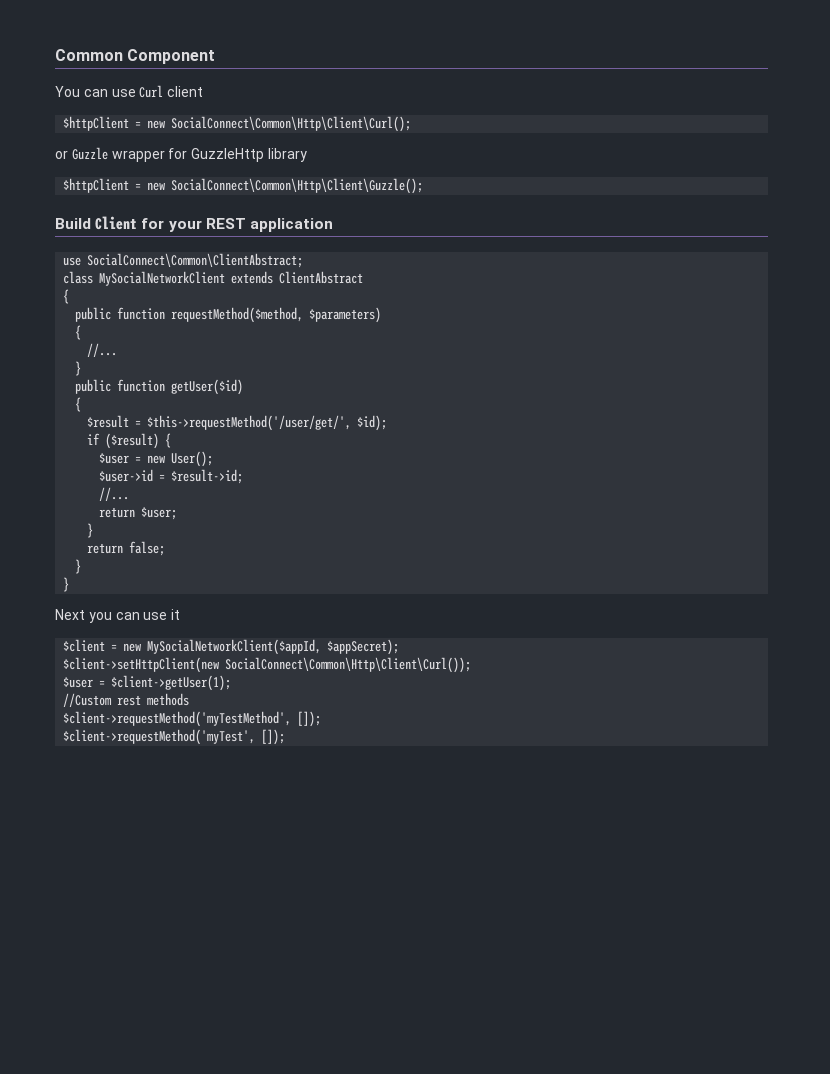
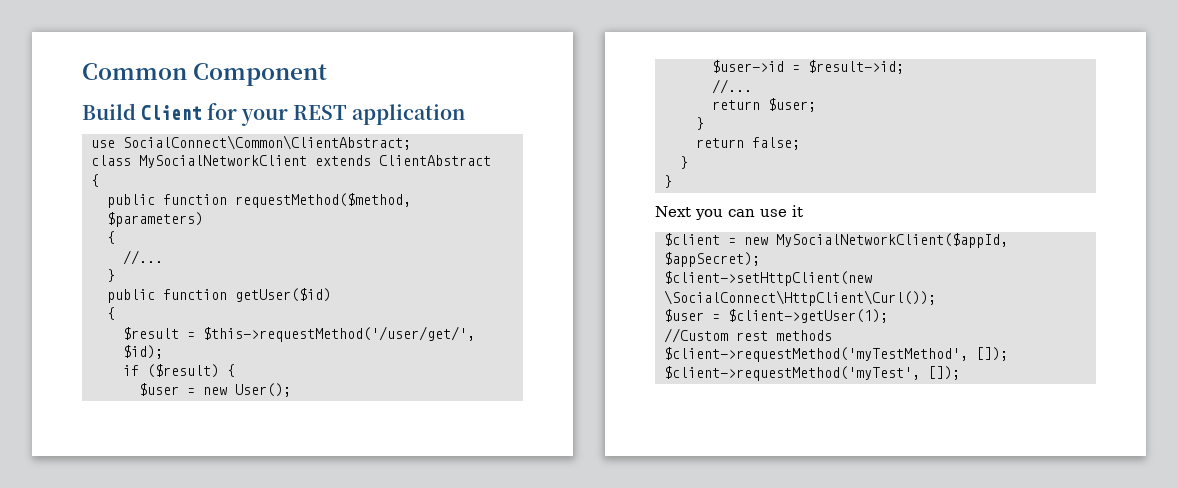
- You can use Curl client
- $httpClient = new SocialConnect\Common\Http\Client\Curl();
- or Guzzle wrapper for GuzzleHttp library
- $httpClient = new SocialConnect\Common\Http\Client\Guzzle();
- $client->setHttpClient(new SocialConnect\Common\Http\Client\Curl());
+ $client->setHttpClient(new \SocialConnect\HttpClient\Curl());

